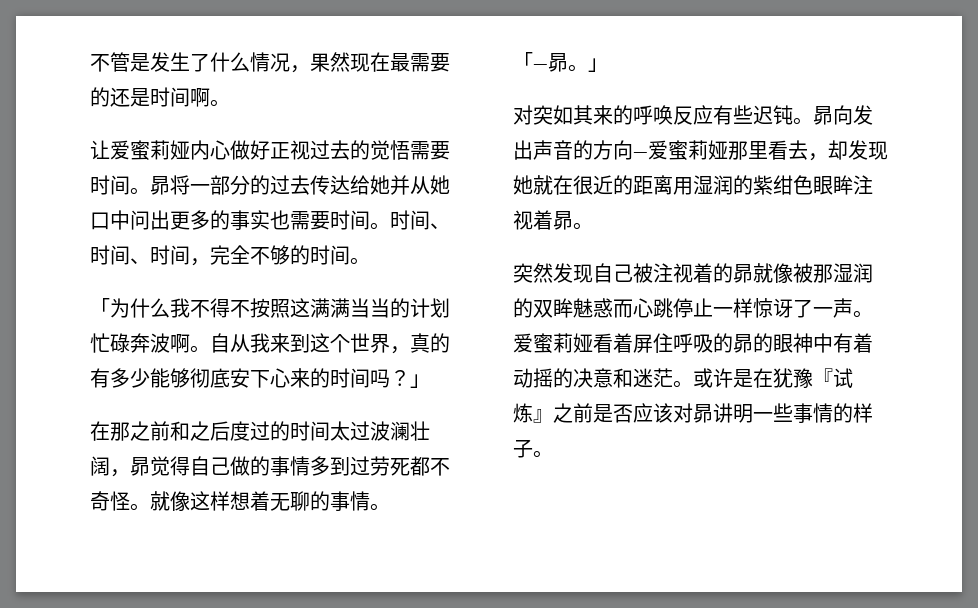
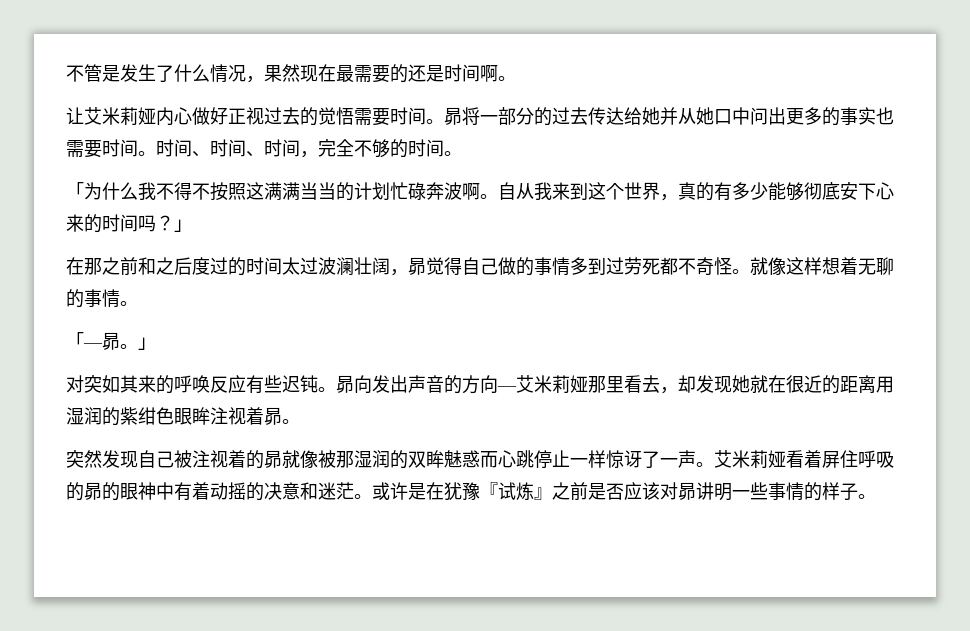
- 让爱蜜莉娅内心做好正视过去的觉悟需要时间。
+ 让艾米莉娅内心做好正视过去的觉悟需要时间。
- 昴向发出声音的方向—爱蜜莉娅那里看去，却发现她就在很近的距离用湿润的紫绀色眼眸注视着昴。
+ 昴向发出声音的方向—艾米莉娅那里看去，却发现她就在很近的距离用湿润的紫绀色眼眸注视着昴。
- 爱蜜莉娅看着屏住呼吸的昴的眼神中有着动摇的决意和迷茫。
+ 艾米莉娅看着屏住呼吸的昴的眼神中有着动摇的决意和迷茫。

